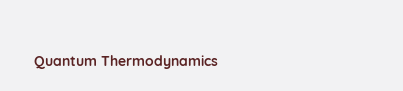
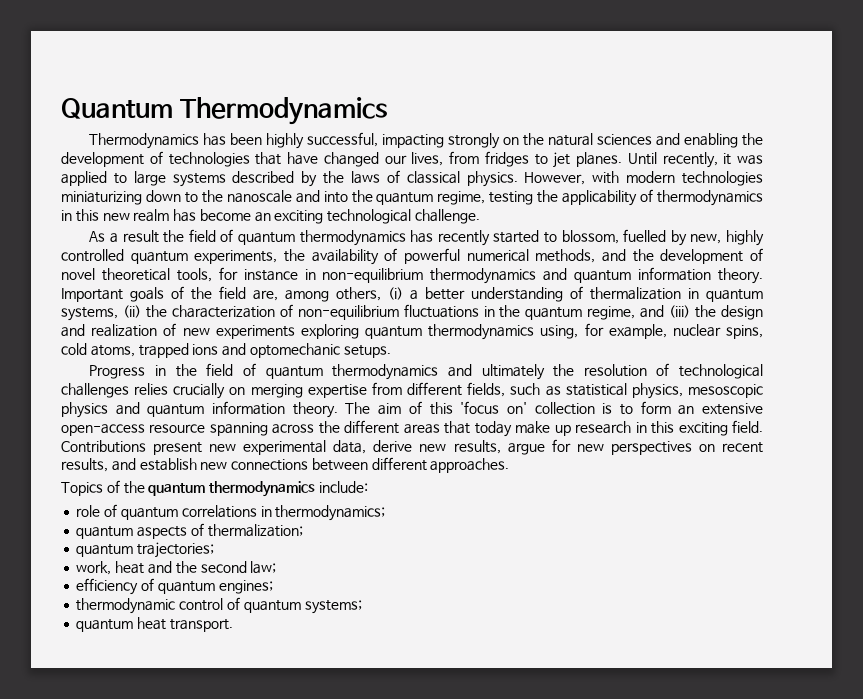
+ Thermodynamics has been highly successful, impacting strongly on the natural sciences and enabling the development of technologies that have changed our lives, from fridges to jet planes. Until recently, it was applied to large systems described by the laws of classical physics. However, with modern technologies miniaturizing down to the nanoscale and into the quantum regime, testing the applicability of thermodynamics in this new realm has become an exciting technological challenge.
+ As a result the field of quantum thermodynamics has recently started to blossom, fuelled by new, highly controlled quantum experiments, the availability of powerful numerical methods, and the development of novel theoretical tools, for instance in non-equilibrium thermodynamics and quantum information theory. Important goals of the field are, among others, (i) a better understanding of thermalization in quantum systems, (ii) the characterization of non-equilibrium fluctuations in the quantum regime, and (iii) the design and realization of new experiments exploring quantum thermodynamics using, for example, nuclear spins, cold atoms, trapped ions and optomechanic setups.
+ Progress in the field of quantum thermodynamics and ultimately the resolution of technological challenges relies crucially on merging expertise from different fields, such as statistical physics, mesoscopic physics and quantum information theory. The aim of this 'focus on' collection is to form an extensive open-access resource spanning across the different areas that today make up research in this exciting field. Contributions present new experimental data, derive new results, argue for new perspectives on recent results, and establish new connections between different approaches.
+ Topics of the quantum thermodynamics include:
+ role of quantum correlations in thermodynamics;
+ quantum aspects of thermalization;
+ quantum trajectories;
+ work, heat and the second law;
+ efficiency of quantum engines;
+ thermodynamic control of quantum systems;
+ quantum heat transport.

